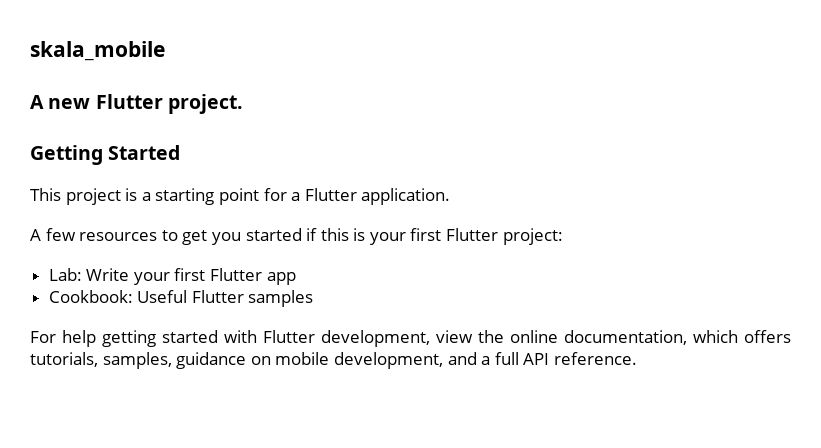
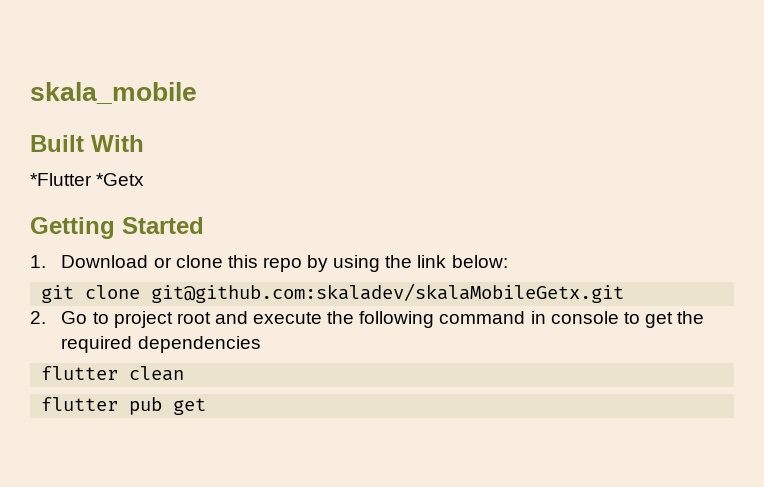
- A new Flutter project.
+ Built With
+ *Flutter *Getx
  Getting Started
- This project is a starting point for a Flutter application.
- A few resources to get you started if this is your first Flutter project:
- Lab: Write your first Flutter app
- Cookbook: Useful Flutter samples
- For help getting started with Flutter development, view the online documentation, which offers tutorials, samples, guidance on mobile development, and a full API reference.
+ 1. Download or clone this repo by using the link below:
+ git clone git@github.com:skaladev/skalaMobileGetx.git
+ 2. Go to project root and execute the following command in console to get the required dependencies
+ flutter clean
+ flutter pub get

